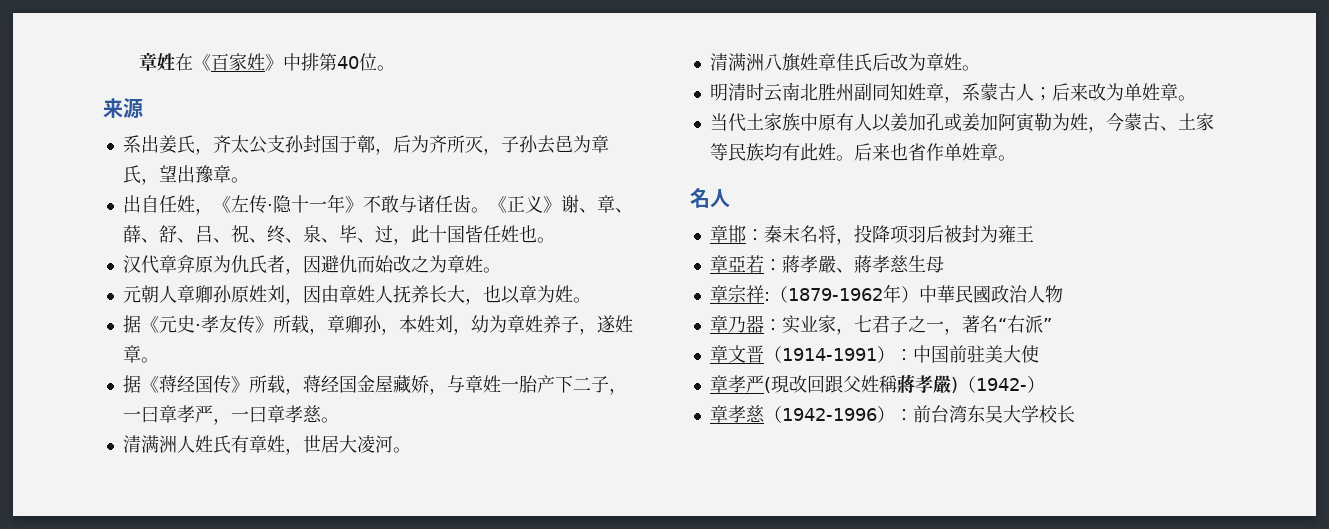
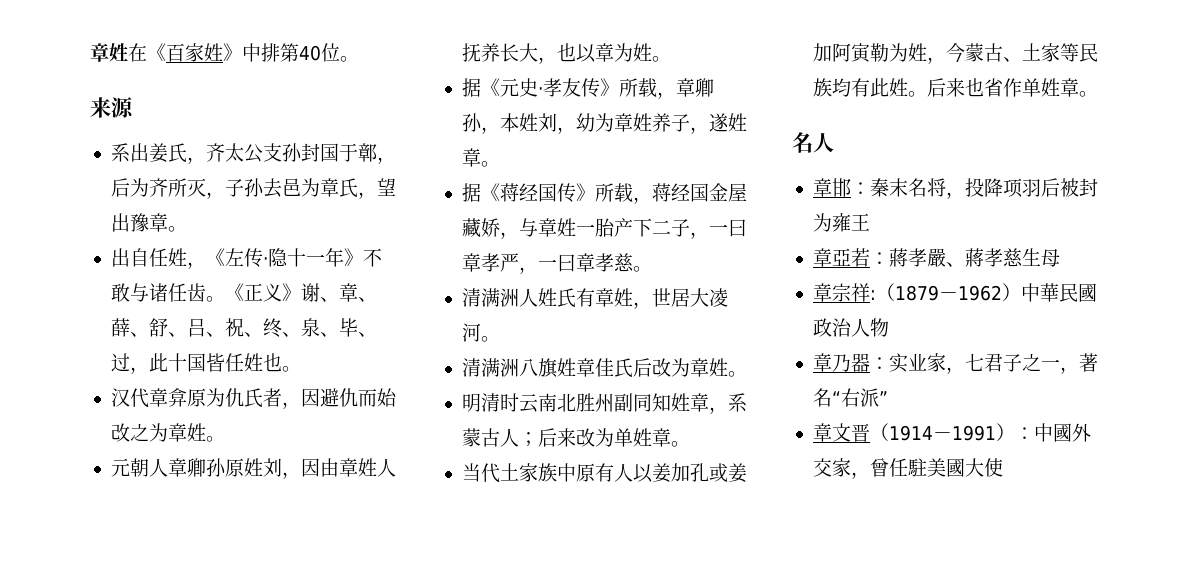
- 章宗祥:（1879-1962年）中華民國政治人物
+ 章宗祥:（1879－1962）中華民國政治人物
- 章文晋（1914-1991）：中国前驻美大使
- 章孝严(現改回跟父姓稱蔣孝嚴)（1942-）
- 章孝慈（1942-1996）：前台湾东吴大学校长
+ 章文晋（1914－1991）：中國外交家，曾任駐美國大使

